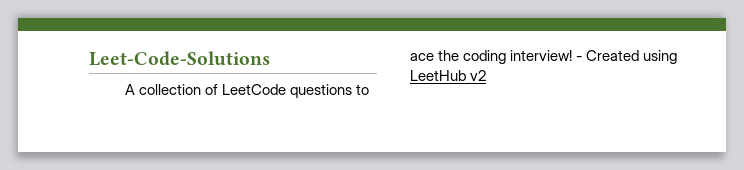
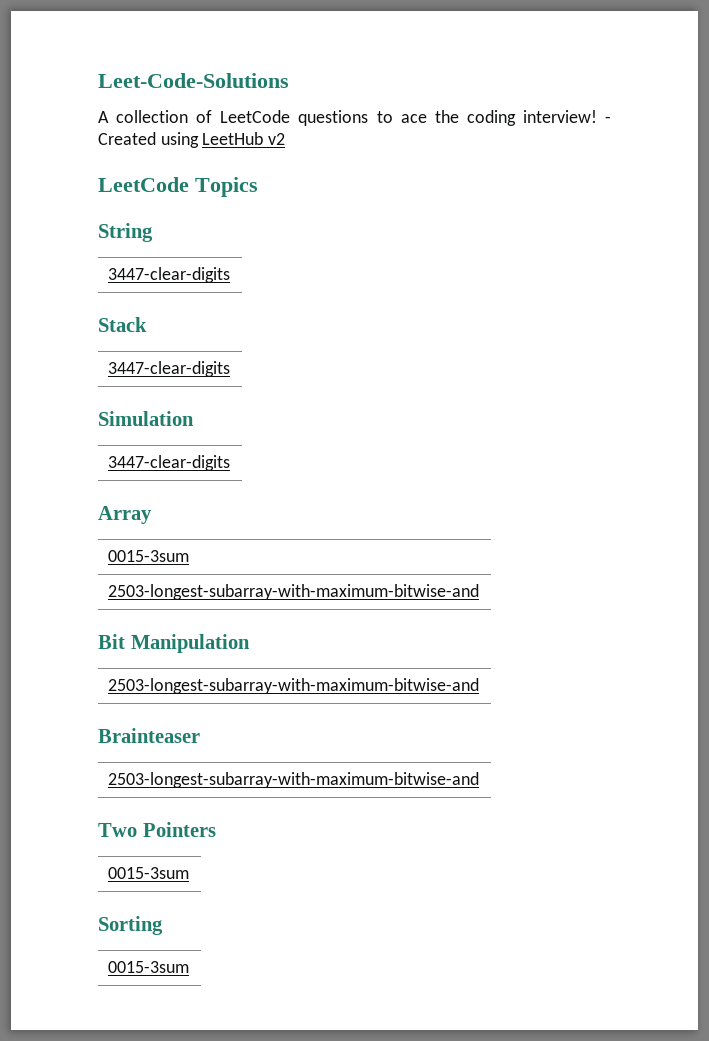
+ LeetCode Topics
+ String
+ 3447-clear-digits
+ Stack
+ 3447-clear-digits
+ Simulation
+ 3447-clear-digits
+ Array
+ 0015-3sum
+ 2503-longest-subarray-with-maximum-bitwise-and
+ Bit Manipulation
+ 2503-longest-subarray-with-maximum-bitwise-and
+ Brainteaser
+ 2503-longest-subarray-with-maximum-bitwise-and
+ Two Pointers
+ 0015-3sum
+ Sorting
+ 0015-3sum

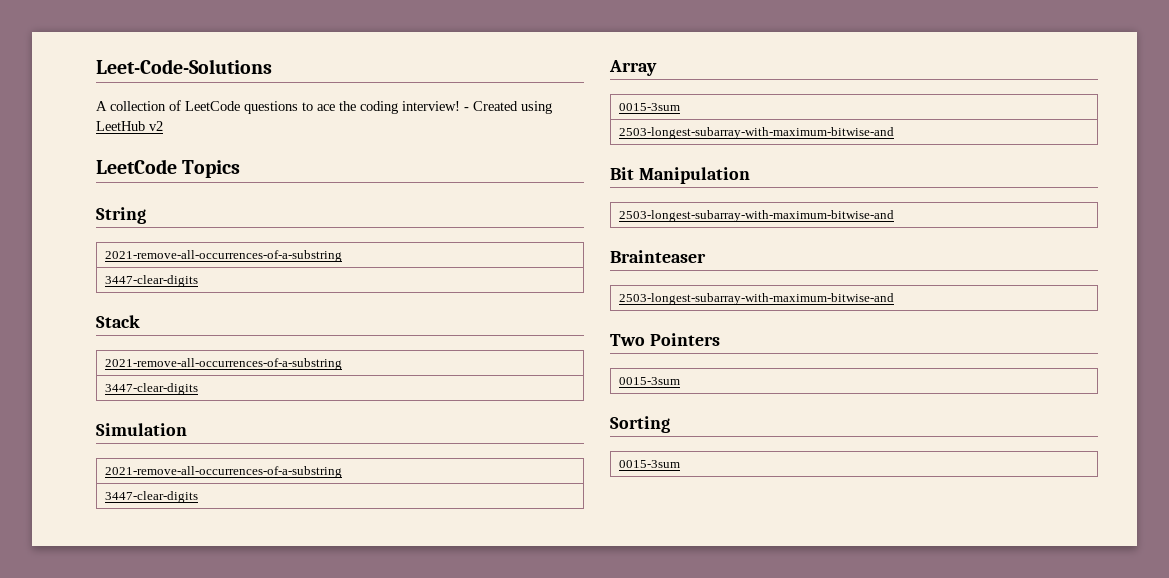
  String
+ 2021-remove-all-occurrences-of-a-substring
  Stack
+ 2021-remove-all-occurrences-of-a-substring
  Simulation
+ 2021-remove-all-occurrences-of-a-substring

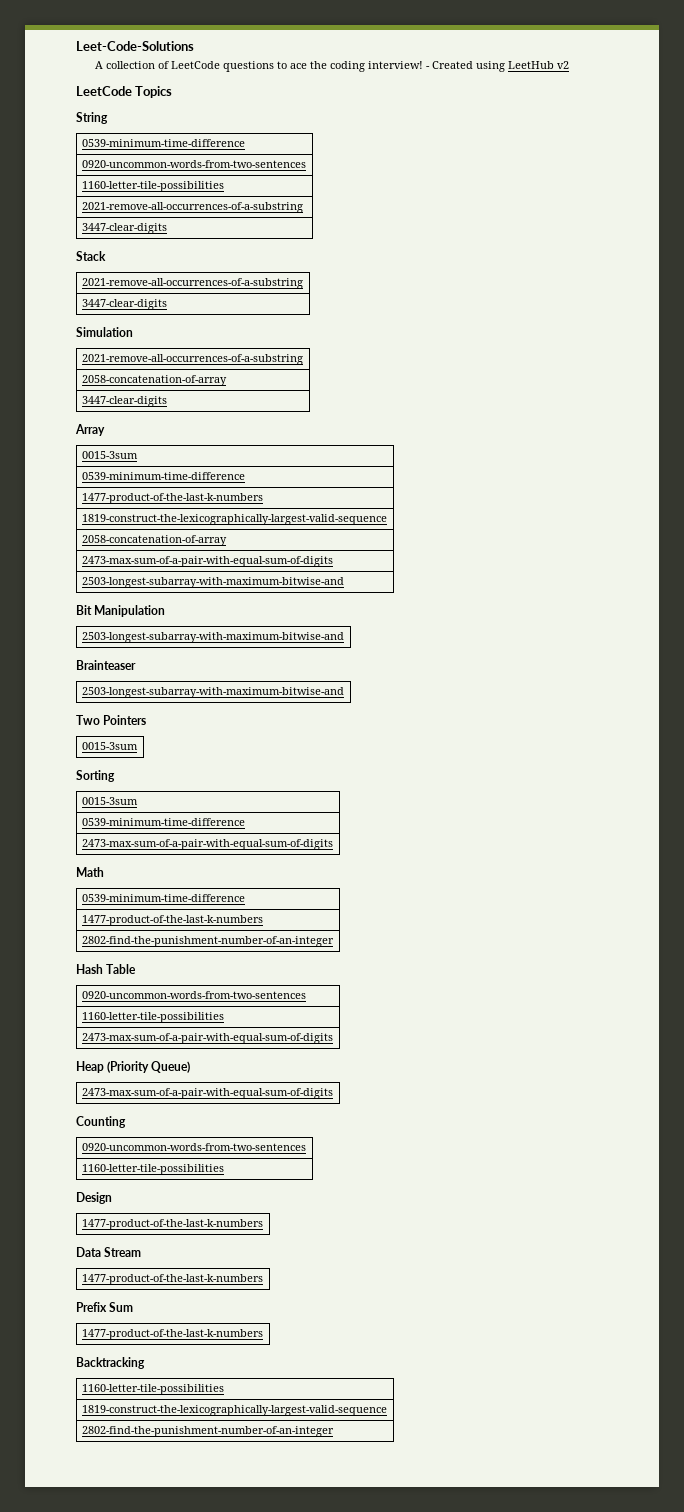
  String
+ 0539-minimum-time-difference
+ 0920-uncommon-words-from-two-sentences
+ 1160-letter-tile-possibilities
  Simulation
  2021-remove-all-occurrences-of-a-substring
+ 2058-concatenation-of-array
  Array
  0015-3sum
+ 0539-minimum-time-difference
+ 1477-product-of-the-last-k-numbers
+ 1819-construct-the-lexicographically-largest-valid-sequence
+ 2058-concatenation-of-array
+ 2473-max-sum-of-a-pair-with-equal-sum-of-digits
  Sorting
  0015-3sum
+ 0539-minimum-time-difference
+ 2473-max-sum-of-a-pair-with-equal-sum-of-digits
+ Math
+ 0539-minimum-time-difference
+ 1477-product-of-the-last-k-numbers
+ 2802-find-the-punishment-number-of-an-integer
+ Hash Table
+ 0920-uncommon-words-from-two-sentences
+ 1160-letter-tile-possibilities
+ 2473-max-sum-of-a-pair-with-equal-sum-of-digits
+ Heap (Priority Queue)
+ 2473-max-sum-of-a-pair-with-equal-sum-of-digits
+ Counting
+ 0920-uncommon-words-from-two-sentences
+ 1160-letter-tile-possibilities
+ Design
+ 1477-product-of-the-last-k-numbers
+ Data Stream
+ 1477-product-of-the-last-k-numbers
+ Prefix Sum
+ 1477-product-of-the-last-k-numbers
+ Backtracking
+ 1160-letter-tile-possibilities
+ 1819-construct-the-lexicographically-largest-valid-sequence
+ 2802-find-the-punishment-number-of-an-integer

